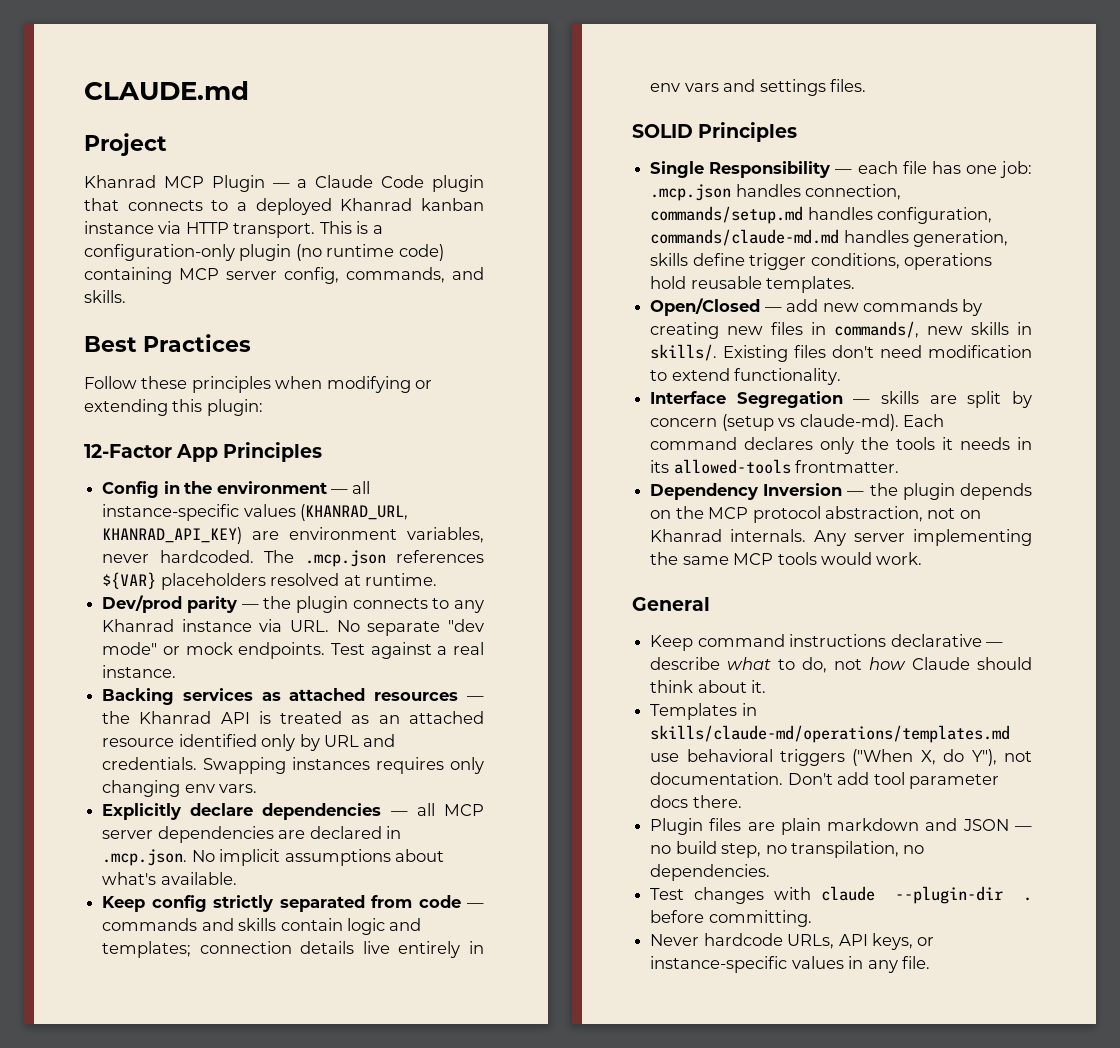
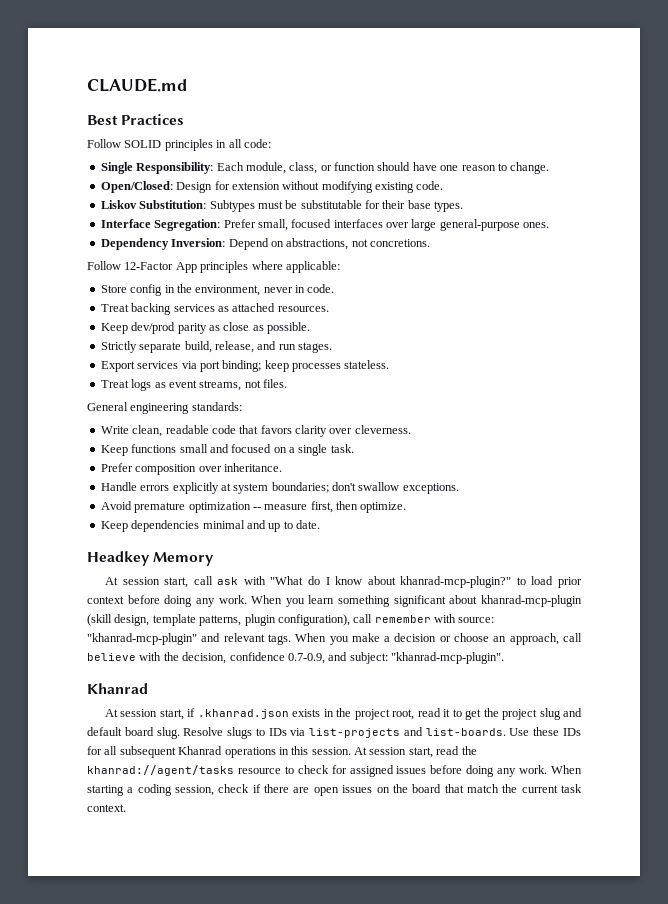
- Project
- Khanrad MCP Plugin — a Claude Code plugin that connects to a deployed Khanrad kanban instance via HTTP transport. This is a configuration-only plugin (no runtime code) containing MCP server config, commands, and skills.
  Best Practices
- Follow these principles when modifying or extending this plugin:
- 12-Factor App Principles
- Config in the environment — all instance-specific values (KHANRAD_URL, KHANRAD_API_KEY) are environment variables, never hardcoded. The .mcp.json references ${VAR} placeholders resolved at runtime.
- Dev/prod parity — the plugin connects to any Khanrad instance via URL. No separate "dev mode" or mock endpoints. Test against a real instance.
- Backing services as attached resources — the Khanrad API is treated as an attached resource identified only by URL and credentials. Swapping instances requires only changing env vars.
- Explicitly declare dependencies — all MCP server dependencies are declared in .mcp.json. No implicit assumptions about what's available.
- Keep config strictly separated from code — commands and skills contain logic and templates; connection details live entirely in env vars and settings files.
- SOLID Principles
- Single Responsibility — each file has one job: .mcp.json handles connection, commands/setup.md handles configuration, commands/claude-md.md handles generation, skills define trigger conditions, operations hold reusable templates.
- Open/Closed — add new commands by creating new files in commands/, new skills in skills/. Existing files don't need modification to extend functionality.
- Interface Segregation — skills are split by concern (setup vs claude-md). Each command declares only the tools it needs in its allowed-tools frontmatter.
- Dependency Inversion — the plugin depends on the MCP protocol abstraction, not on Khanrad internals. Any server implementing the same MCP tools would work.
- General
- Keep command instructions declarative — describe what to do, not how Claude should think about it.
- Templates in skills/claude-md/operations/templates.md use behavioral triggers ("When X, do Y"), not documentation. Don't add tool parameter docs there.
- Plugin files are plain markdown and JSON — no build step, no transpilation, no dependencies.
- Test changes with claude --plugin-dir . before committing.
- Never hardcode URLs, API keys, or instance-specific values in any file.
+ Follow SOLID principles in all code:
+ Single Responsibility: Each module, class, or function should have one reason to change.
+ Open/Closed: Design for extension without modifying existing code.
+ Liskov Substitution: Subtypes must be substitutable for their base types.
+ Interface Segregation: Prefer small, focused interfaces over large general-purpose ones.
+ Dependency Inversion: Depend on abstractions, not concretions.
+ Follow 12-Factor App principles where applicable:
+ Store config in the environment, never in code.
+ Treat backing services as attached resources.
+ Keep dev/prod parity as close as possible.
+ Strictly separate build, release, and run stages.
+ Export services via port binding; keep processes stateless.
+ Treat logs as event streams, not files.
+ General engineering standards:
+ Write clean, readable code that favors clarity over cleverness.
+ Keep functions small and focused on a single task.
+ Prefer composition over inheritance.
+ Handle errors explicitly at system boundaries; don't swallow exceptions.
+ Avoid premature optimization -- measure first, then optimize.
+ Keep dependencies minimal and up to date.
+ Headkey Memory
+ At session start, call ask with "What do I know about khanrad-mcp-plugin?" to load prior context before doing any work. When you learn something significant about khanrad-mcp-plugin (skill design, template patterns, plugin configuration), call remember with source: "khanrad-mcp-plugin" and relevant tags. When you make a decision or choose an approach, call believe with the decision, confidence 0.7-0.9, and subject: "khanrad-mcp-plugin".
+ Khanrad
+ At session start, if .khanrad.json exists in the project root, read it to get the project slug and default board slug. Resolve slugs to IDs via list-projects and list-boards. Use these IDs for all subsequent Khanrad operations in this session. At session start, read the khanrad://agent/tasks resource to check for assigned issues before doing any work. When starting a coding session, check if there are open issues on the board that match the current task context.

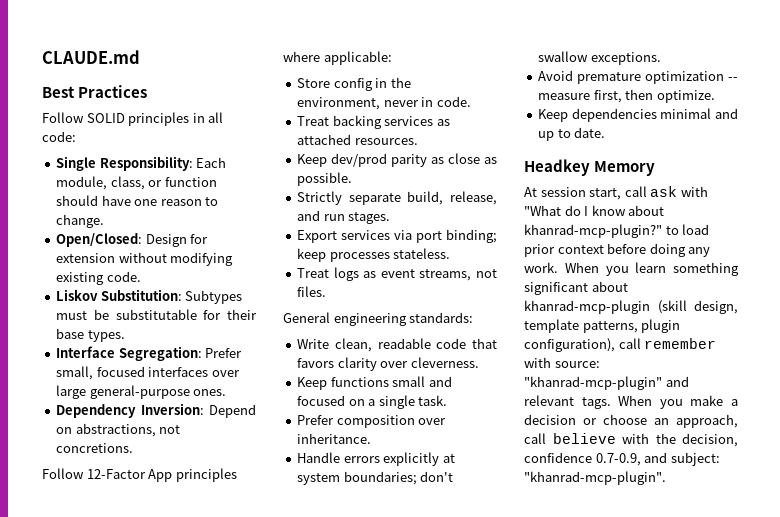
  When you make a decision or choose an approach, call believe with the decision, confidence 0.7-0.9, and subject: "khanrad-mcp-plugin".
- Khanrad
- At session start, if .khanrad.json exists in the project root, read it to get the project slug and default board slug. Resolve slugs to IDs via list-projects and list-boards. Use these IDs for all subsequent Khanrad operations in this session. At session start, read the khanrad://agent/tasks resource to check for assigned issues before doing any work. When starting a coding session, check if there are open issues on the board that match the current task context.

